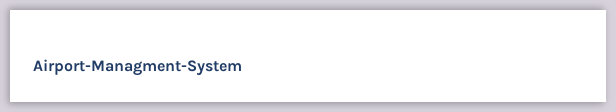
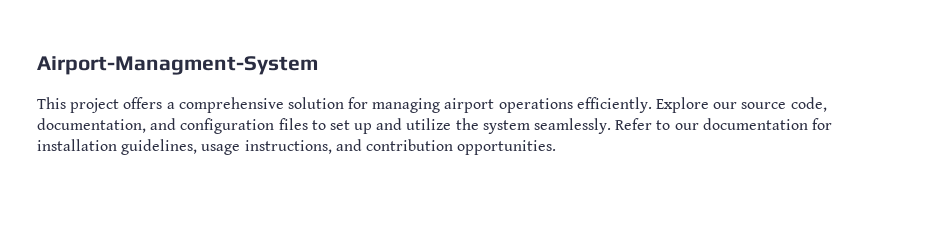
+ This project offers a comprehensive solution for managing airport operations efficiently. Explore our source code, documentation, and configuration files to set up and utilize the system seamlessly. Refer to our documentation for installation guidelines, usage instructions, and contribution opportunities.

